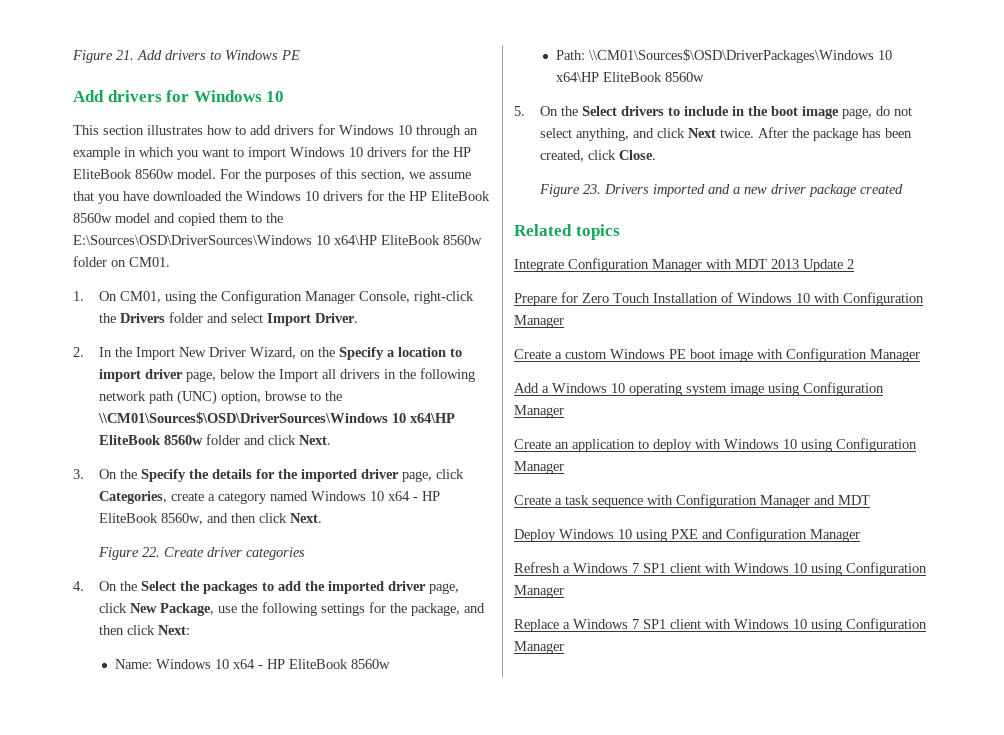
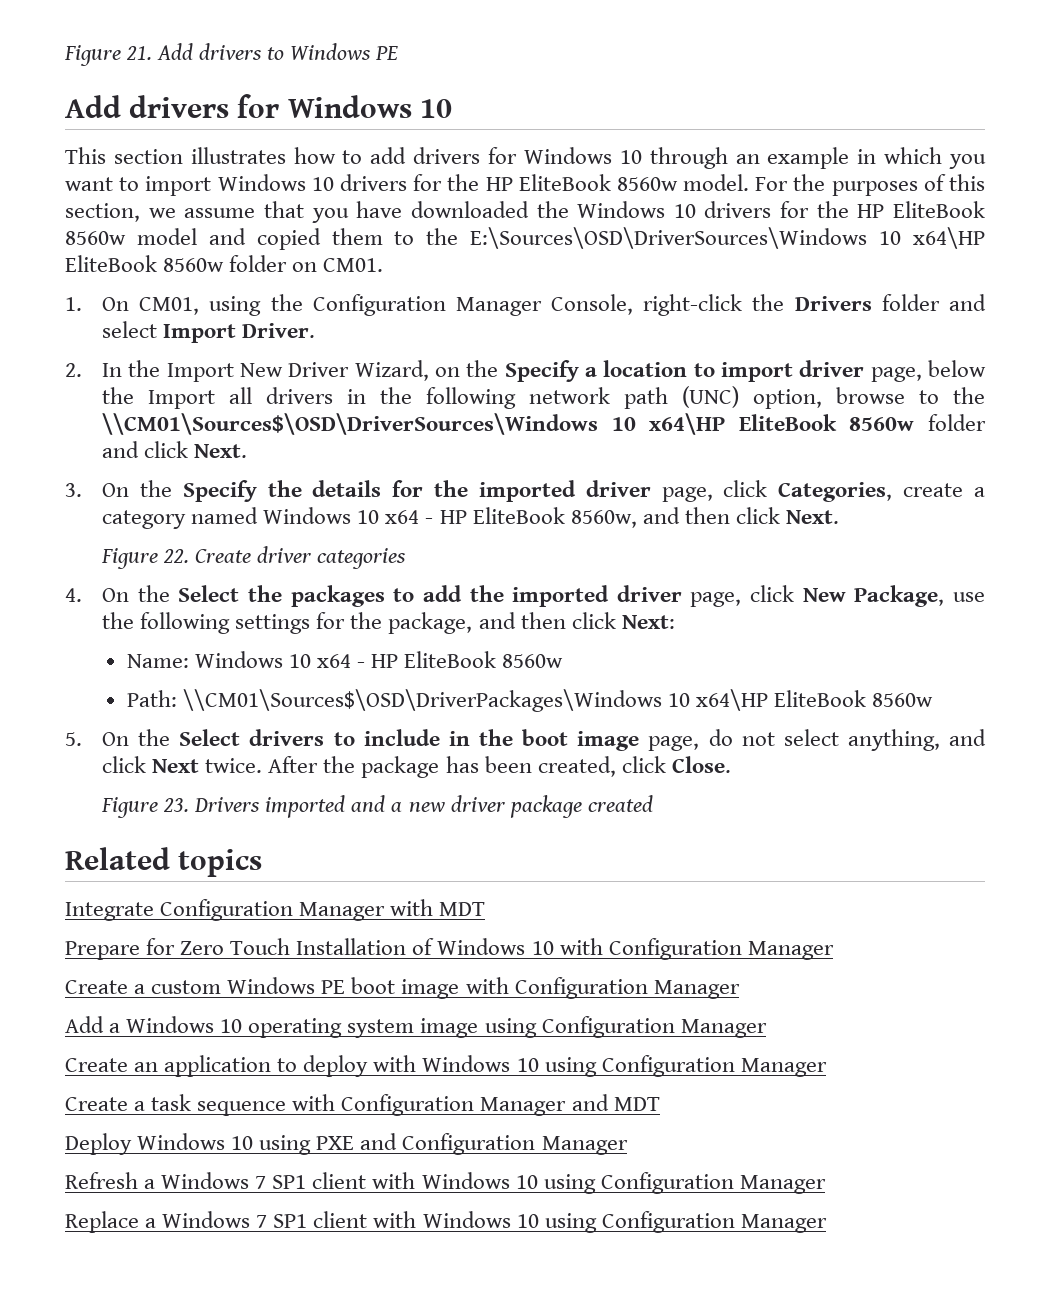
- Integrate Configuration Manager with MDT 2013 Update 2
+ Integrate Configuration Manager with MDT

